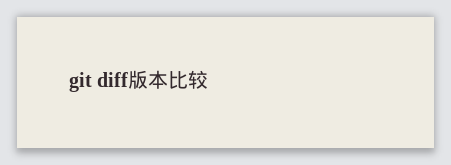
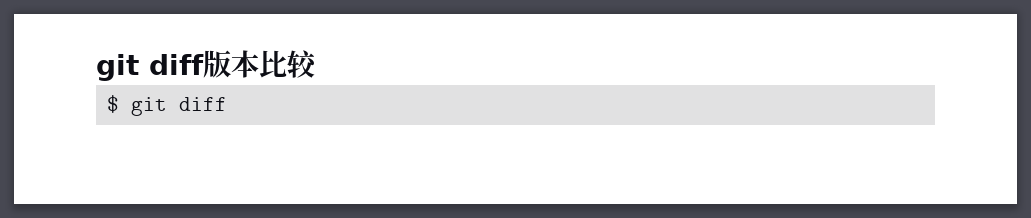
+ $ git diff

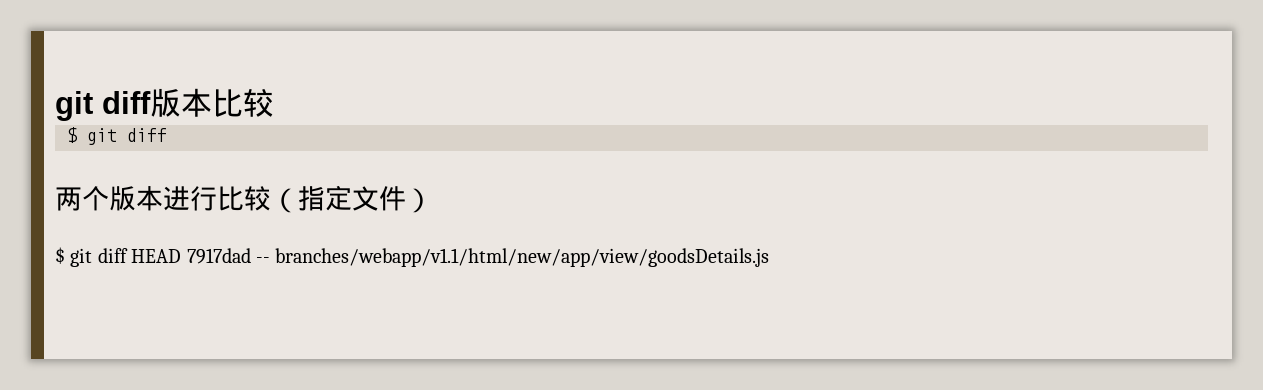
+ 两个版本进行比较（指定文件）
+ $ git diff HEAD 7917dad -- branches/webapp/v1.1/html/new/app/view/goodsDetails.js

